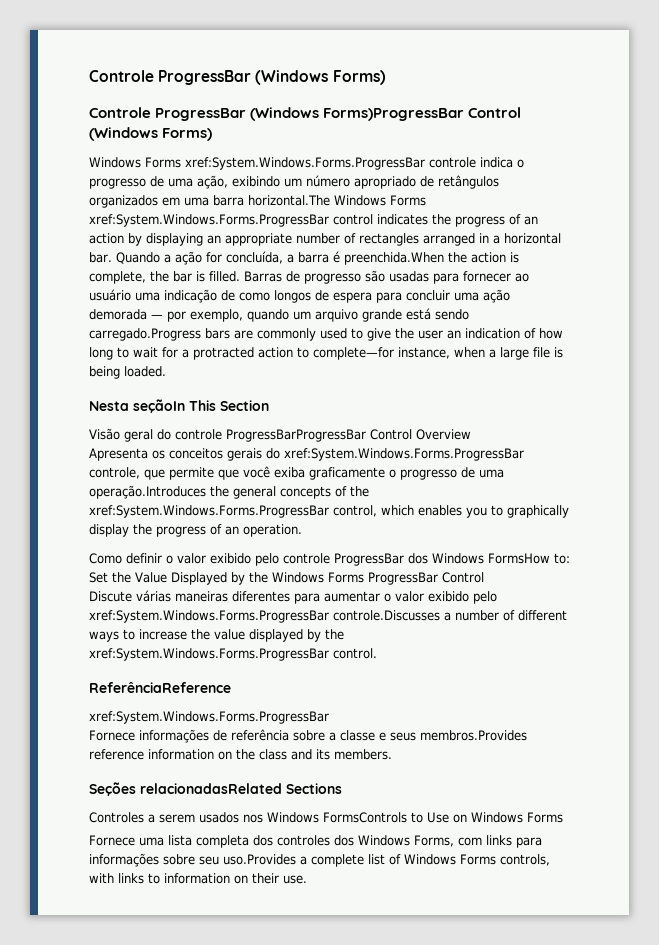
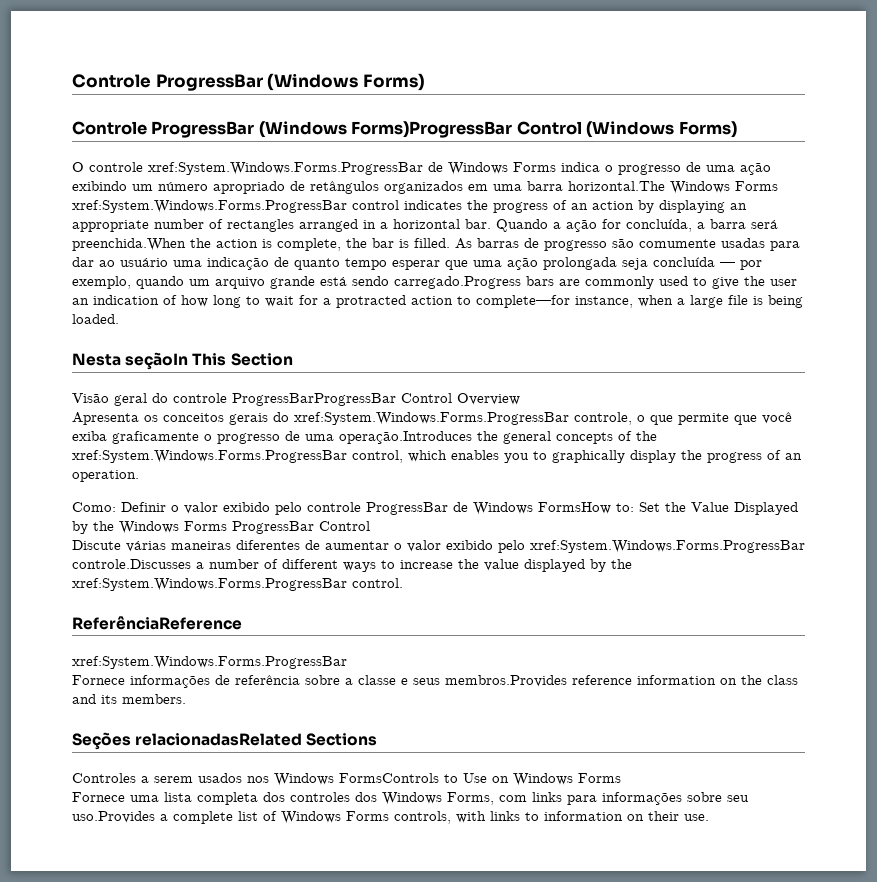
- Windows Forms xref:System.Windows.Forms.ProgressBar controle indica o progresso de uma ação, exibindo um número apropriado de retângulos organizados em uma barra horizontal.The Windows Forms xref:System.Windows.Forms.ProgressBar control indicates the progress of an action by displaying an appropriate number of rectangles arranged in a horizontal bar.
+ O controle xref:System.Windows.Forms.ProgressBar de Windows Forms indica o progresso de uma ação exibindo um número apropriado de retângulos organizados em uma barra horizontal.The Windows Forms xref:System.Windows.Forms.ProgressBar control indicates the progress of an action by displaying an appropriate number of rectangles arranged in a horizontal bar.
- Quando a ação for concluída, a barra é preenchida.When the action is complete, the bar is filled.
+ Quando a ação for concluída, a barra será preenchida.When the action is complete, the bar is filled.
- Barras de progresso são usadas para fornecer ao usuário uma indicação de como longos de espera para concluir uma ação demorada — por exemplo, quando um arquivo grande está sendo carregado.Progress bars are commonly used to give the user an indication of how long to wait for a protracted action to complete—for instance, when a large file is being loaded.
+ As barras de progresso são comumente usadas para dar ao usuário uma indicação de quanto tempo esperar que uma ação prolongada seja concluída — por exemplo, quando um arquivo grande está sendo carregado.Progress bars are commonly used to give the user an indication of how long to wait for a protracted action to complete—for instance, when a large file is being loaded.
- Apresenta os conceitos gerais do xref:System.Windows.Forms.ProgressBar controle, que permite que você exiba graficamente o progresso de uma operação.Introduces the general concepts of the xref:System.Windows.Forms.ProgressBar control, which enables you to graphically display the progress of an operation.
+ Apresenta os conceitos gerais do xref:System.Windows.Forms.ProgressBar controle, o que permite que você exiba graficamente o progresso de uma operação.Introduces the general concepts of the xref:System.Windows.Forms.ProgressBar control, which enables you to graphically display the progress of an operation.
- Como definir o valor exibido pelo controle ProgressBar dos Windows FormsHow to: Set the Value Displayed by the Windows Forms ProgressBar Control
+ Como: Definir o valor exibido pelo controle ProgressBar de Windows FormsHow to: Set the Value Displayed by the Windows Forms ProgressBar Control
- Discute várias maneiras diferentes para aumentar o valor exibido pelo xref:System.Windows.Forms.ProgressBar controle.Discusses a number of different ways to increase the value displayed by the xref:System.Windows.Forms.ProgressBar control.
+ Discute várias maneiras diferentes de aumentar o valor exibido pelo xref:System.Windows.Forms.ProgressBar controle.Discusses a number of different ways to increase the value displayed by the xref:System.Windows.Forms.ProgressBar control.

